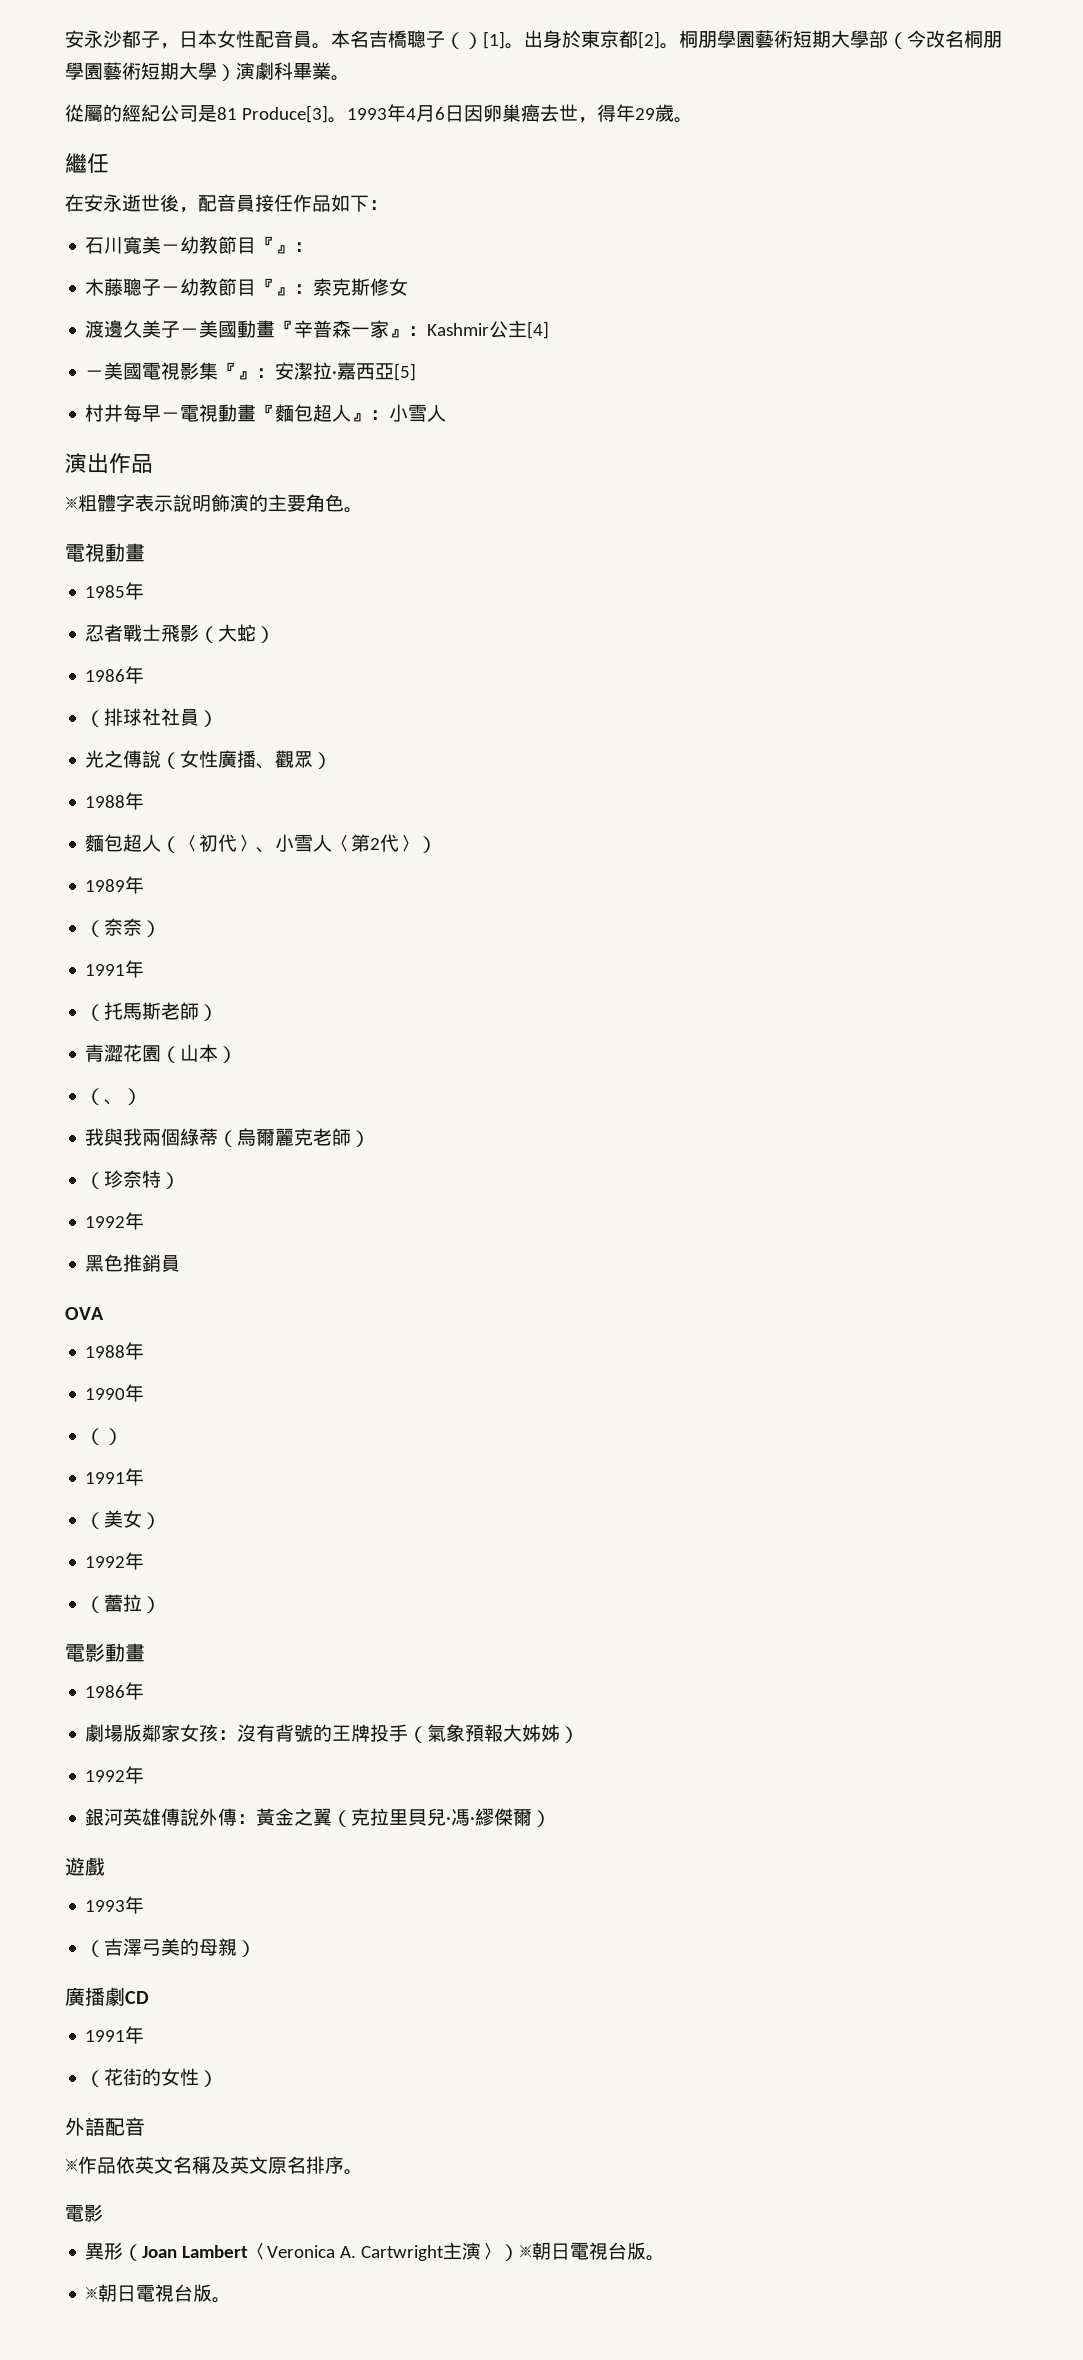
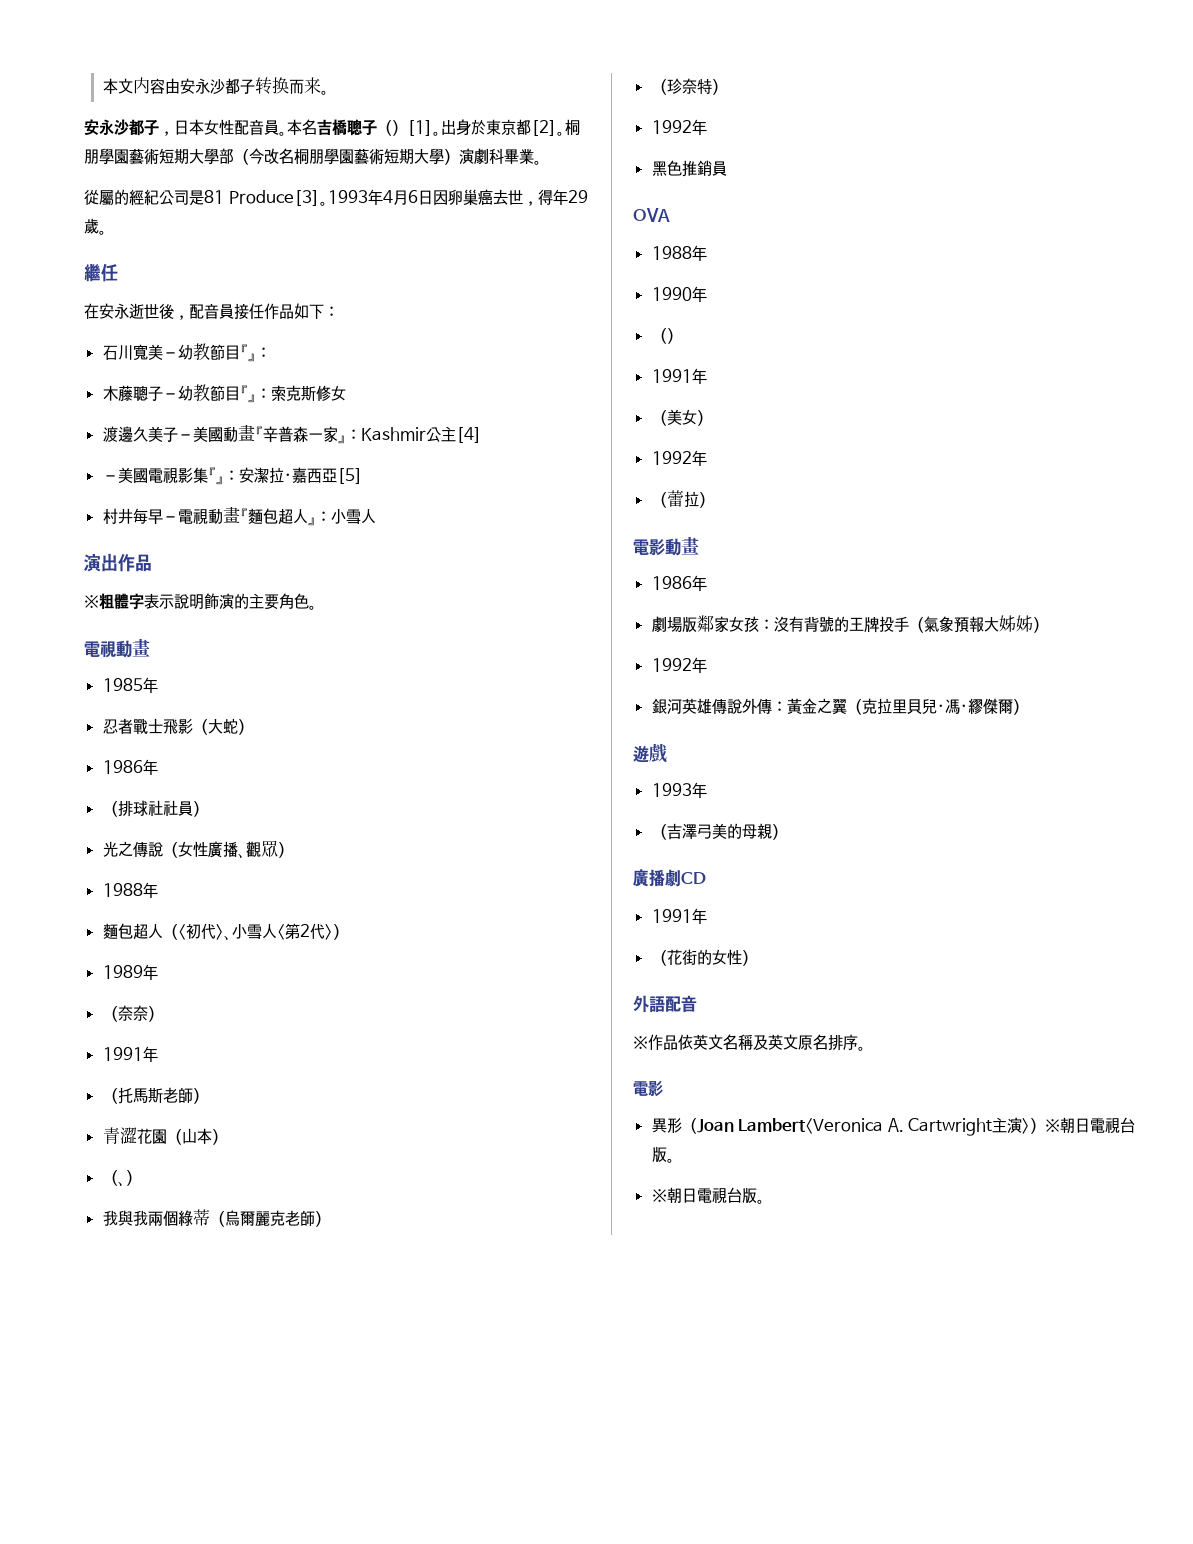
+ 本文内容由安永沙都子转换而来。

